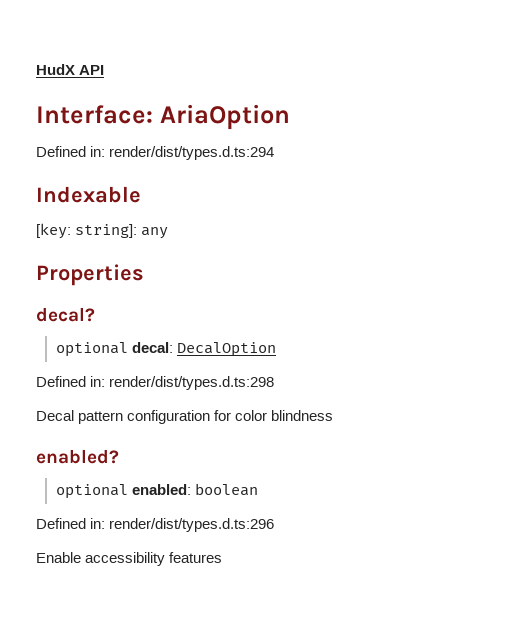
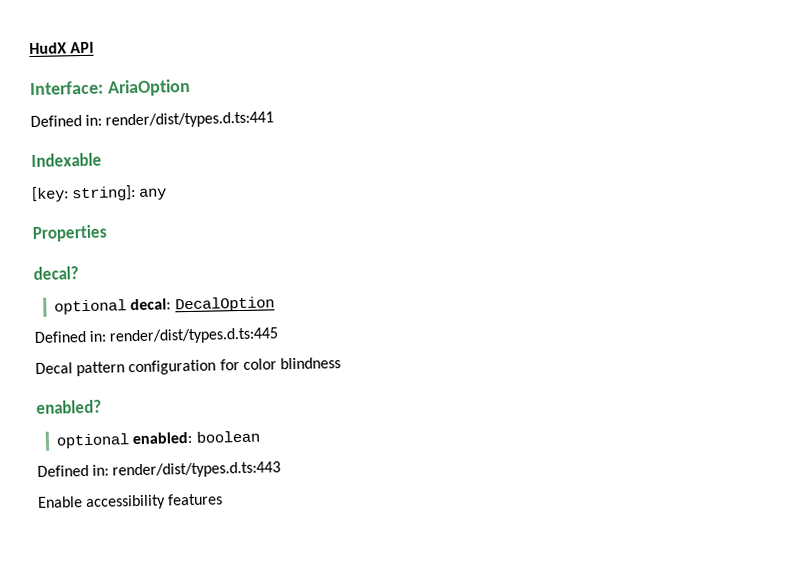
- Defined in: render/dist/types.d.ts:294
+ Defined in: render/dist/types.d.ts:441
- Defined in: render/dist/types.d.ts:298
+ Defined in: render/dist/types.d.ts:445
- Defined in: render/dist/types.d.ts:296
+ Defined in: render/dist/types.d.ts:443

